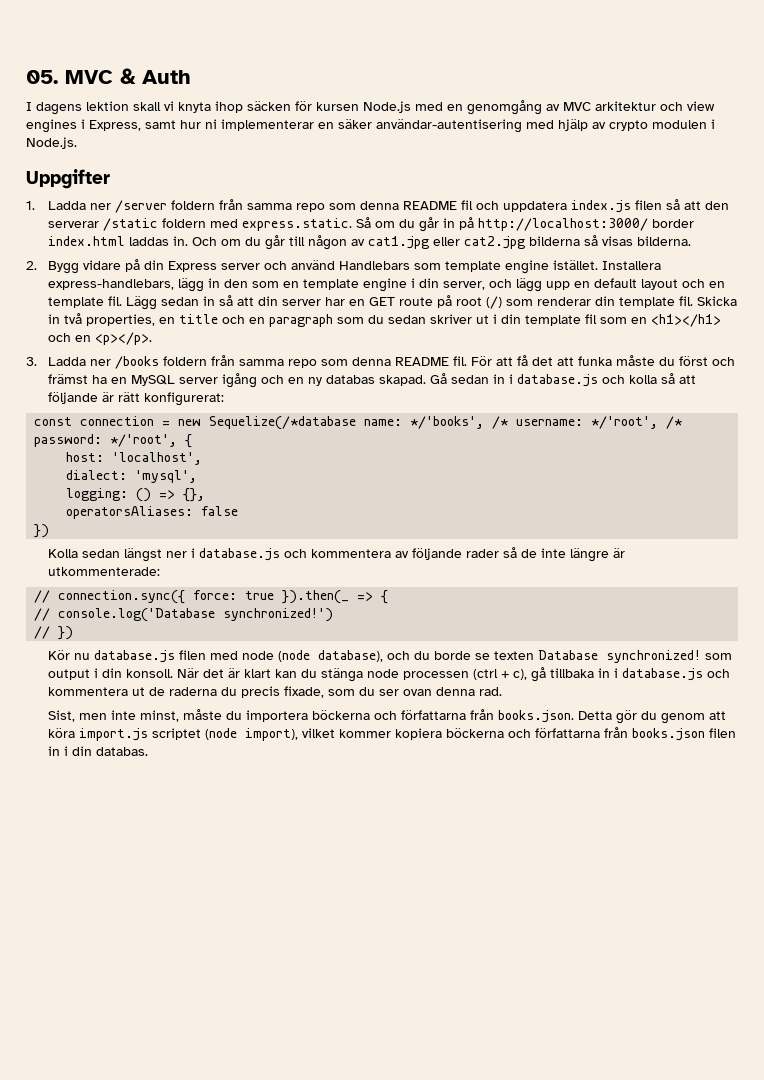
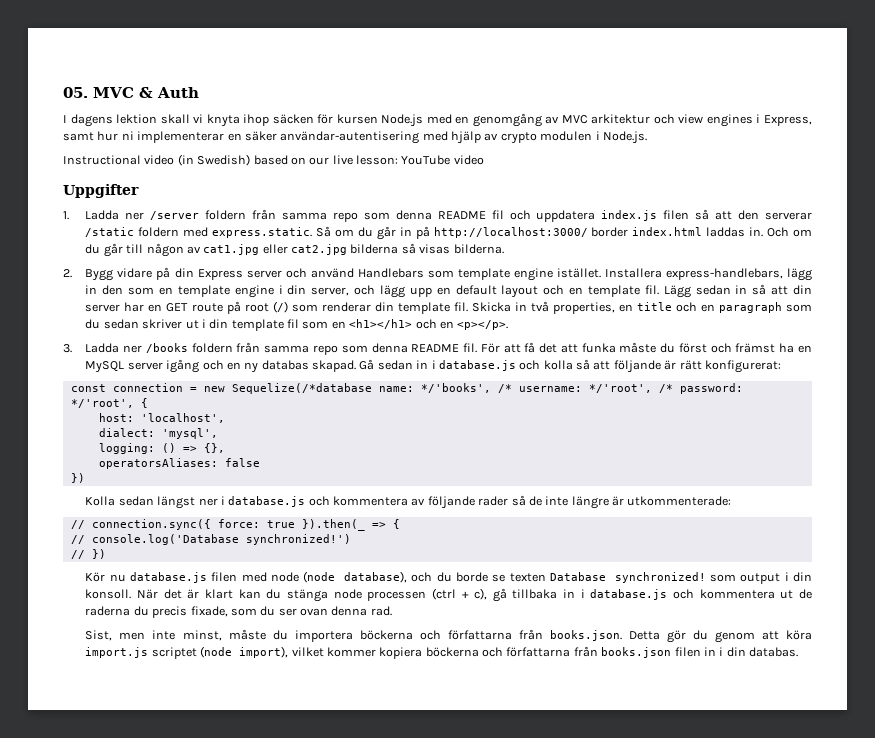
+ Instructional video (in Swedish) based on our live lesson: YouTube video

